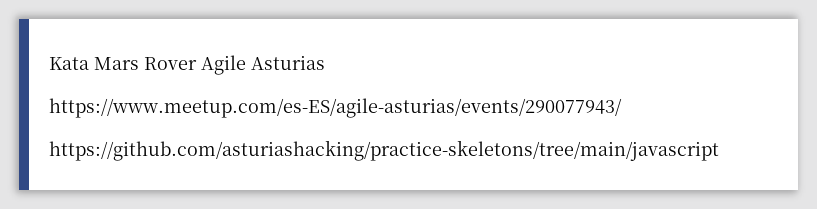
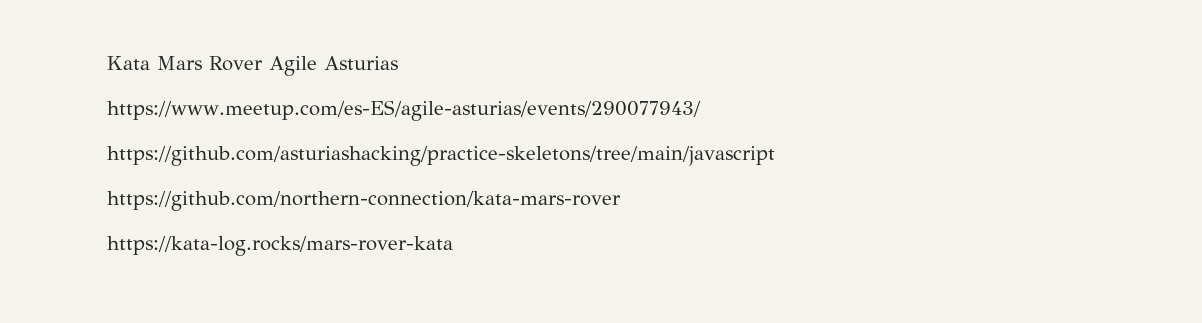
+ https://github.com/northern-connection/kata-mars-rover
+ https://kata-log.rocks/mars-rover-kata

